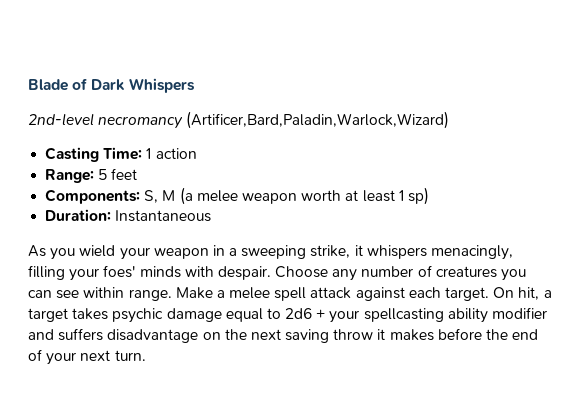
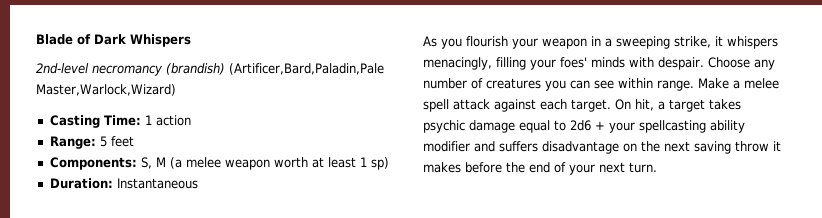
- 2nd-level necromancy (Artificer,Bard,Paladin,Warlock,Wizard)
+ 2nd-level necromancy (brandish) (Artificer,Bard,Paladin,Pale Master,Warlock,Wizard)
- As you wield your weapon in a sweeping strike, it whispers menacingly, filling your foes' minds with despair.
+ As you flourish your weapon in a sweeping strike, it whispers menacingly, filling your foes' minds with despair.

